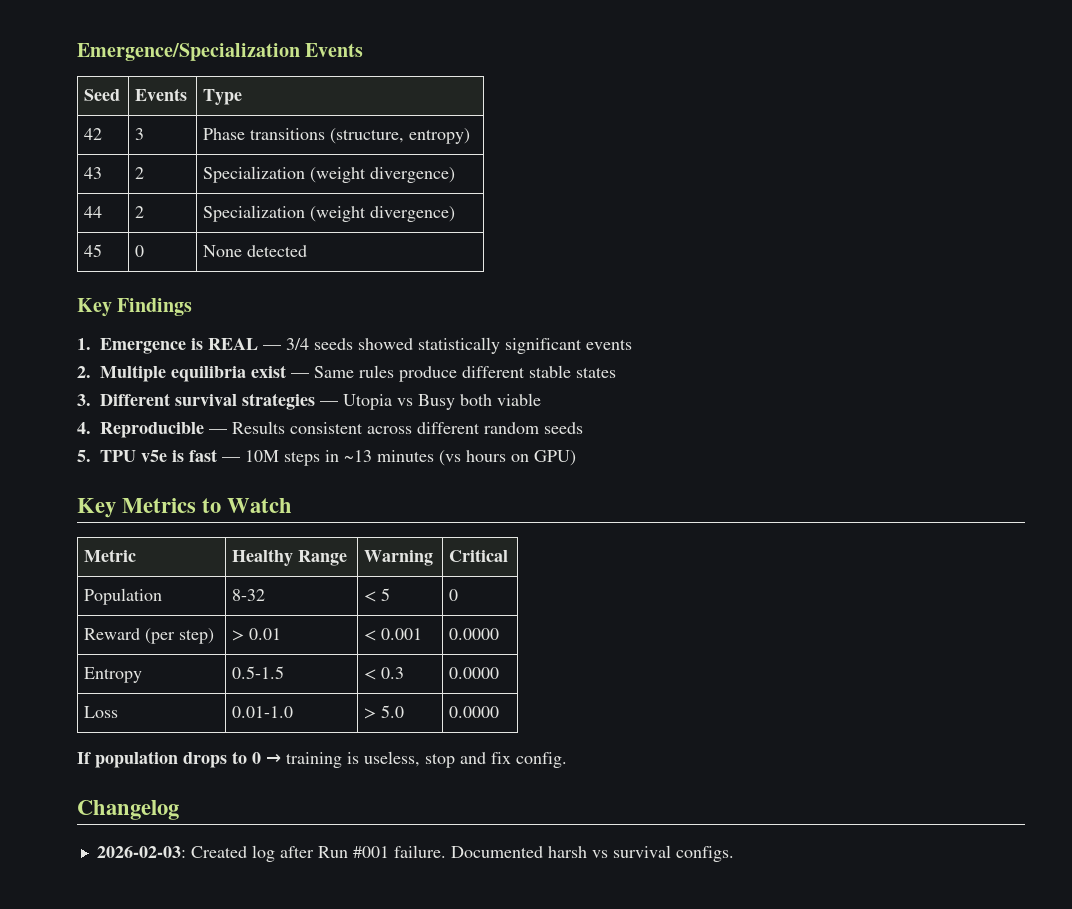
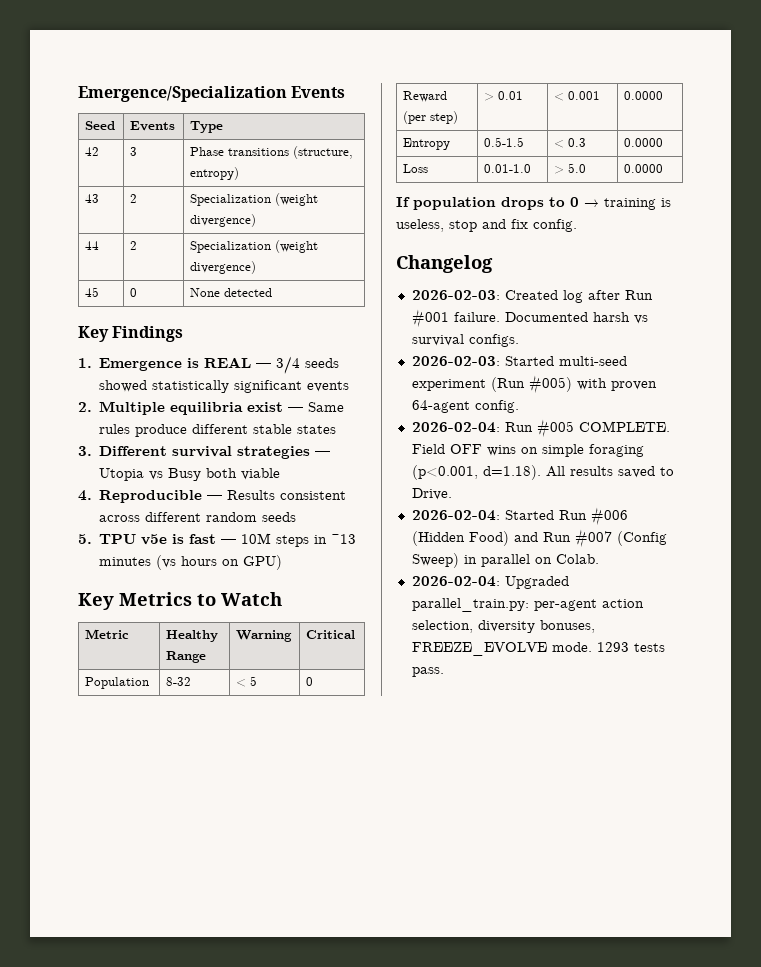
+ 2026-02-03: Started multi-seed experiment (Run #005) with proven 64-agent config.
+ 2026-02-04: Run #005 COMPLETE. Field OFF wins on simple foraging (p<0.001, d=1.18). All results saved to Drive.
+ 2026-02-04: Started Run #006 (Hidden Food) and Run #007 (Config Sweep) in parallel on Colab.
+ 2026-02-04: Upgraded parallel_train.py: per-agent action selection, diversity bonuses, FREEZE_EVOLVE mode. 1293 tests pass.

